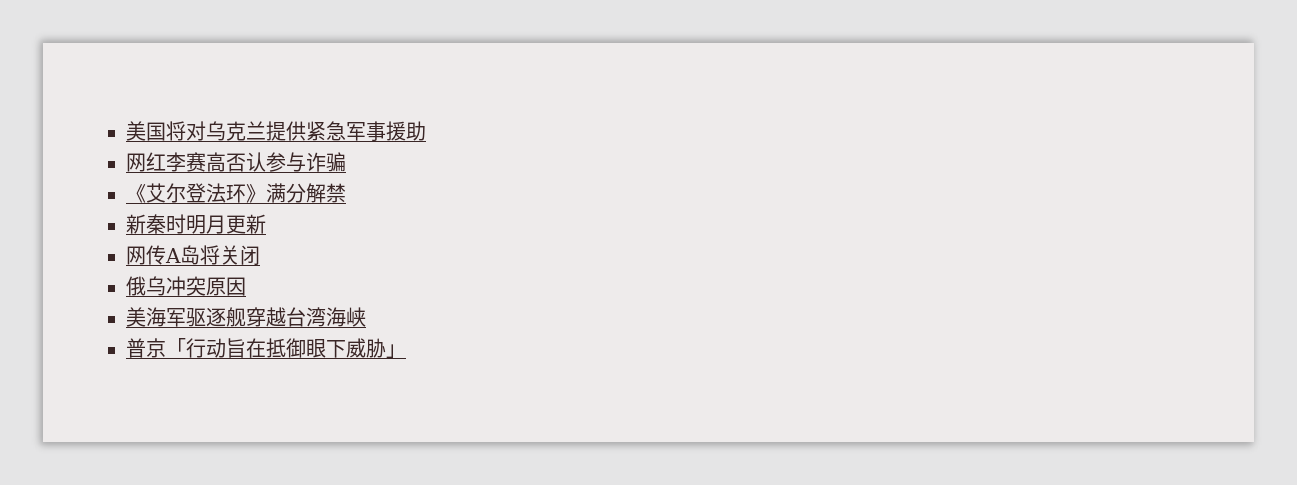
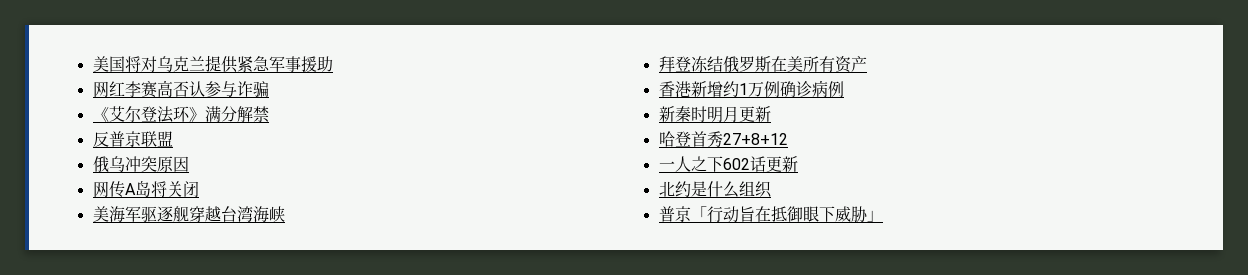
- 新秦时明月更新
+ 反普京联盟
+ 俄乌冲突原因
- 俄乌冲突原因
+ 拜登冻结俄罗斯在美所有资产
+ 香港新增约1万例确诊病例
+ 新秦时明月更新
+ 哈登首秀27+8+12
+ 一人之下602话更新
+ 北约是什么组织

